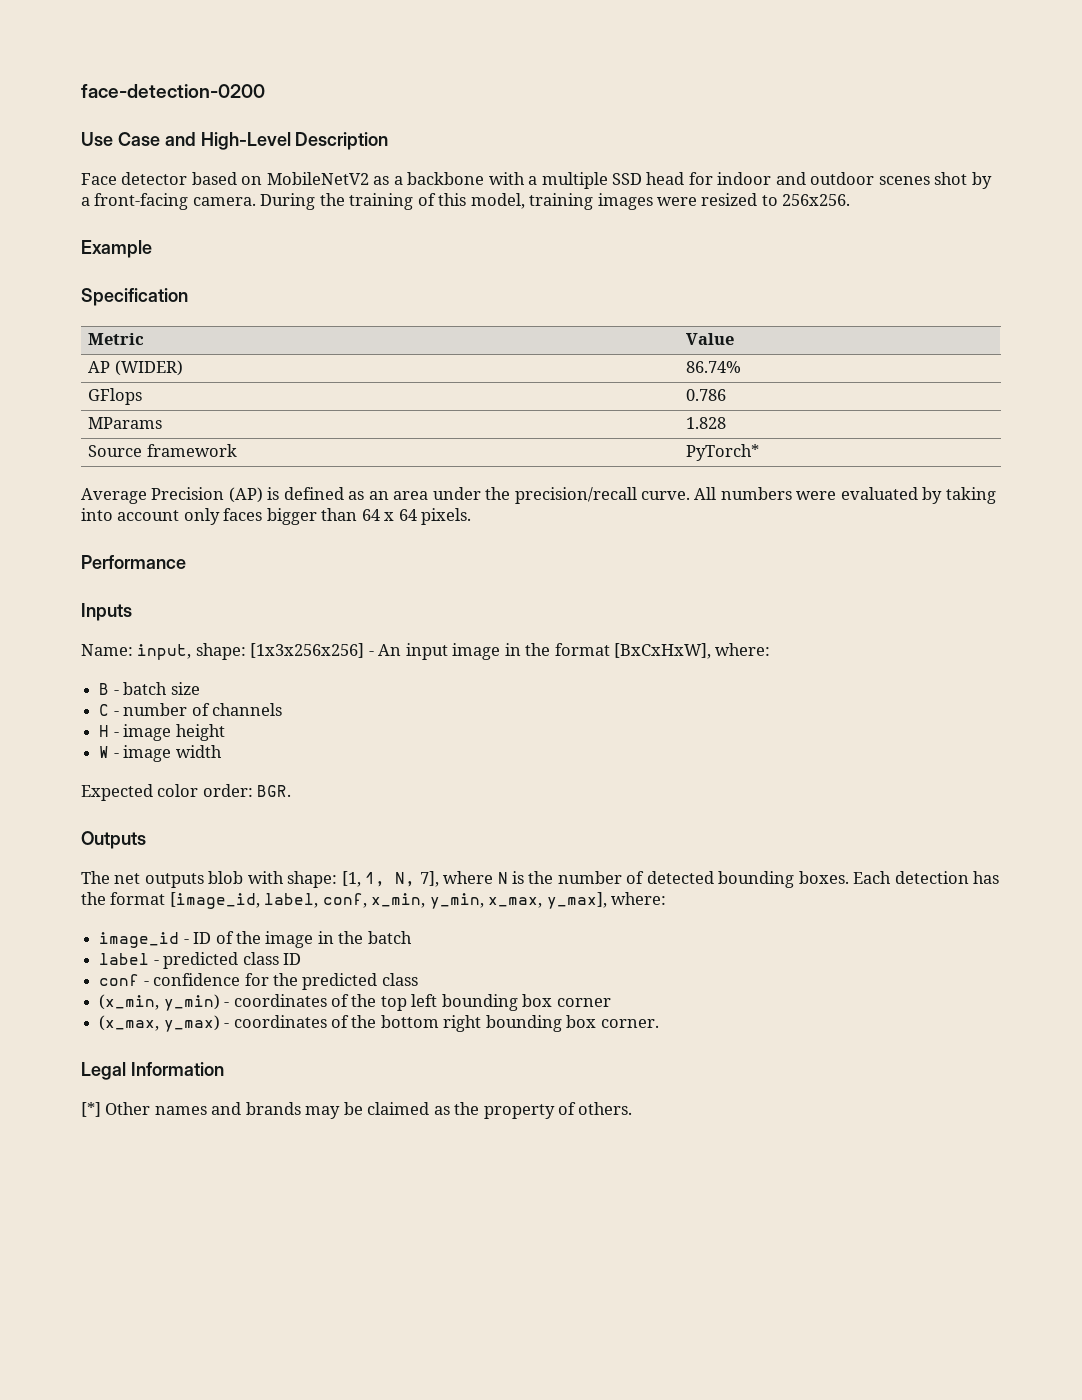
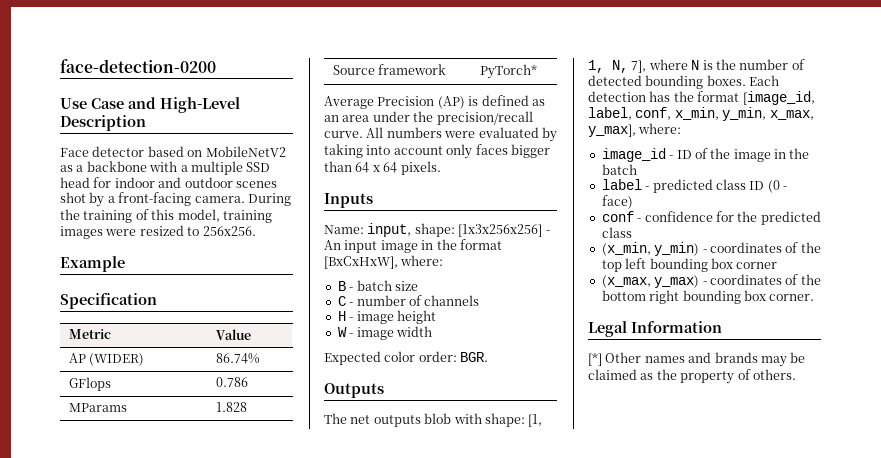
- Performance
- label - predicted class ID
+ label - predicted class ID (0 - face)

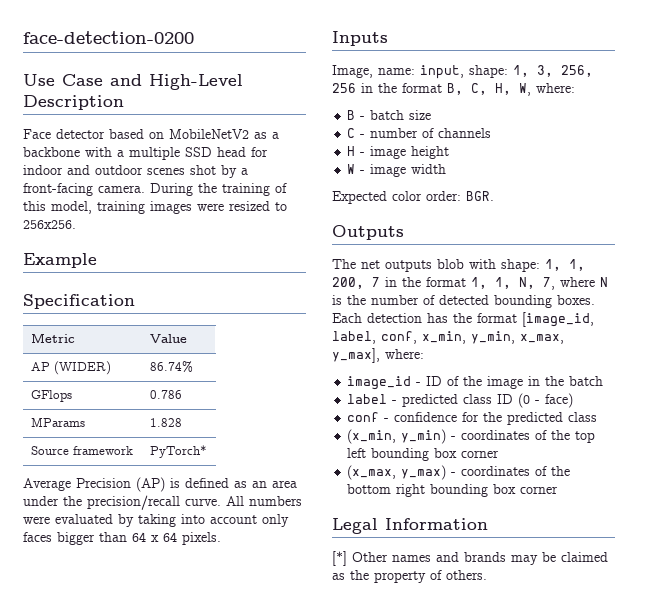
- Name: input, shape: [1x3x256x256] - An input image in the format [BxCxHxW], where:
+ Image, name: input, shape: 1, 3, 256, 256 in the format B, C, H, W, where:
- The net outputs blob with shape: [1, 1, N, 7], where N is the number of detected bounding boxes.
+ The net outputs blob with shape: 1, 1, 200, 7 in the format 1, 1, N, 7, where N is the number of detected bounding boxes.
- (x_max, y_max) - coordinates of the bottom right bounding box corner.
+ (x_max, y_max) - coordinates of the bottom right bounding box corner

